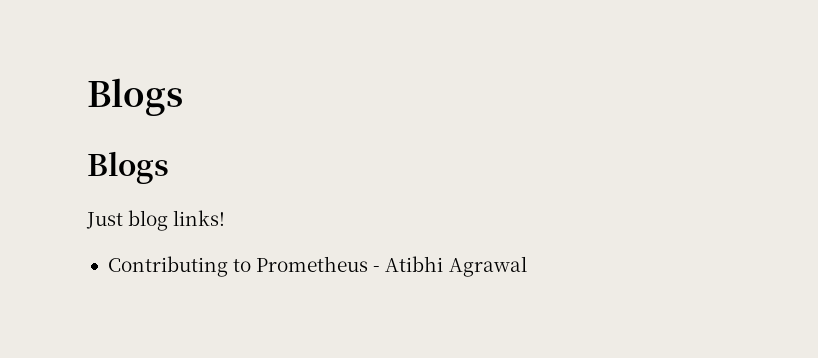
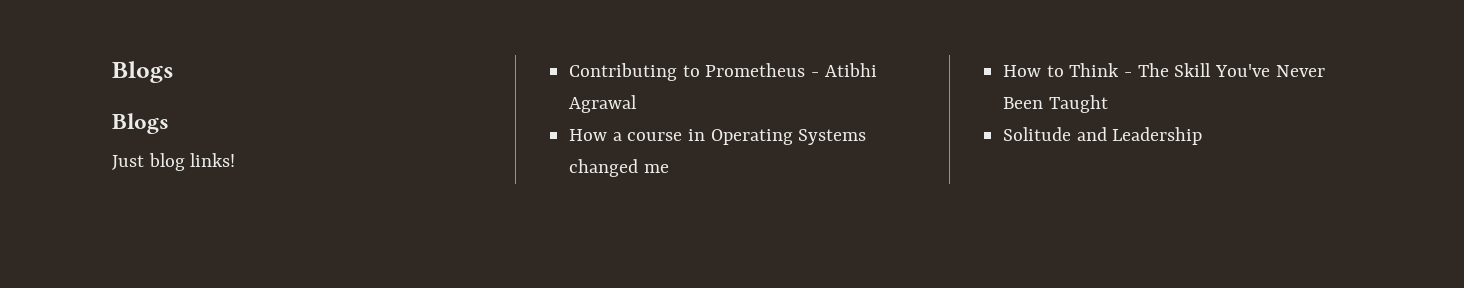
+ How a course in Operating Systems changed me
+ How to Think - The Skill You've Never Been Taught
+ Solitude and Leadership

